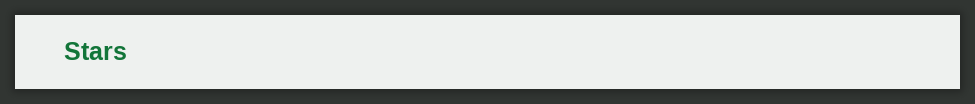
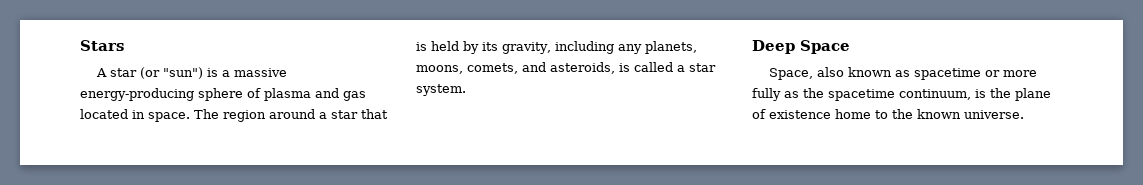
+ A star (or "sun") is a massive energy-producing sphere of plasma and gas located in space. The region around a star that is held by its gravity, including any planets, moons, comets, and asteroids, is called a star system.
+ Deep Space
+ Space, also known as spacetime or more fully as the spacetime continuum, is the plane of existence home to the known universe.

